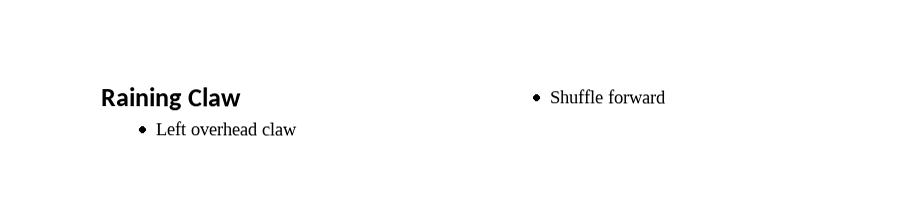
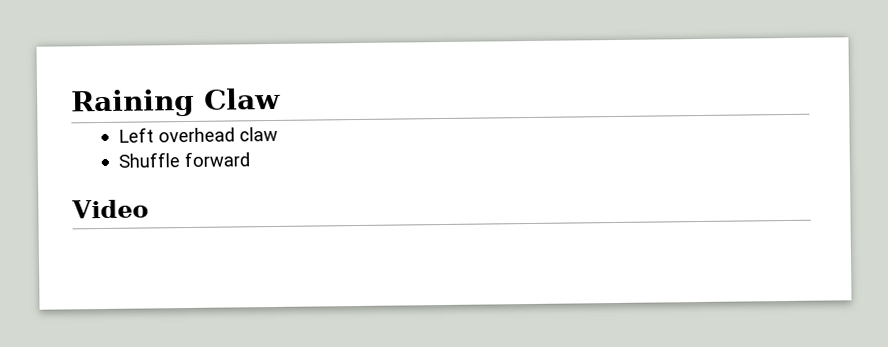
+ Video

